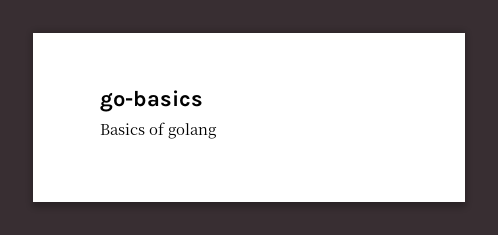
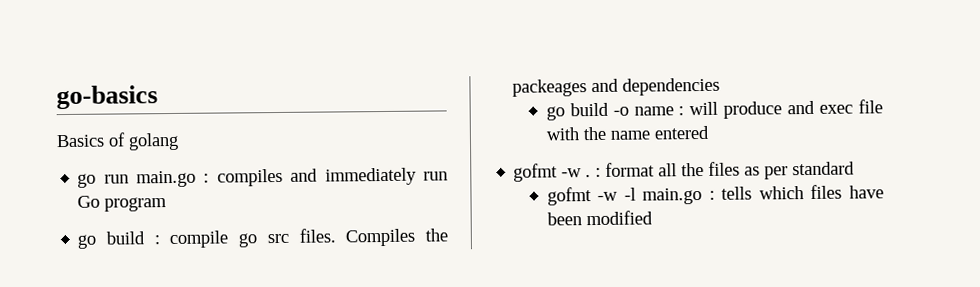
+ go run main.go : compiles and immediately run Go program
+ go build : compile go src files. Compiles the packeages and dependencies
+ go build -o name : will produce and exec file with the name entered
+ gofmt -w . : format all the files as per standard
+ gofmt -w -l main.go : tells which files have been modified

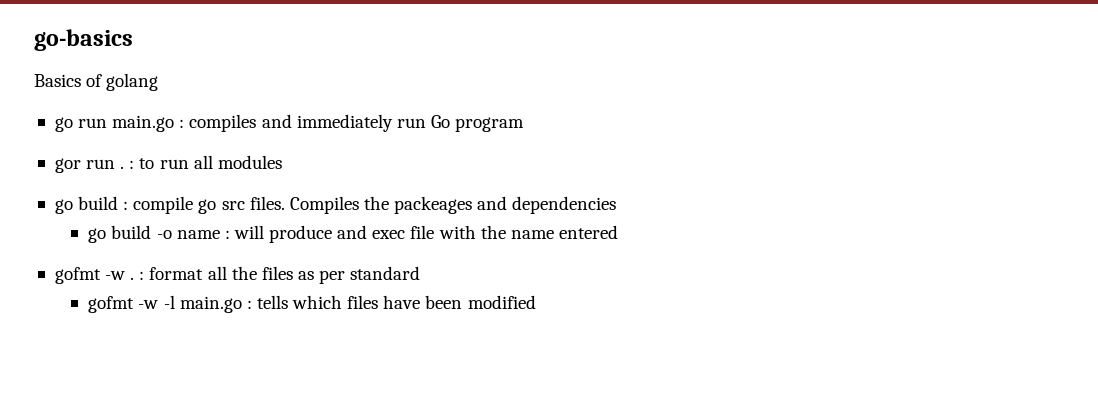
+ gor run . : to run all modules

